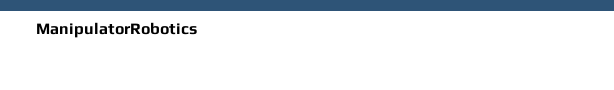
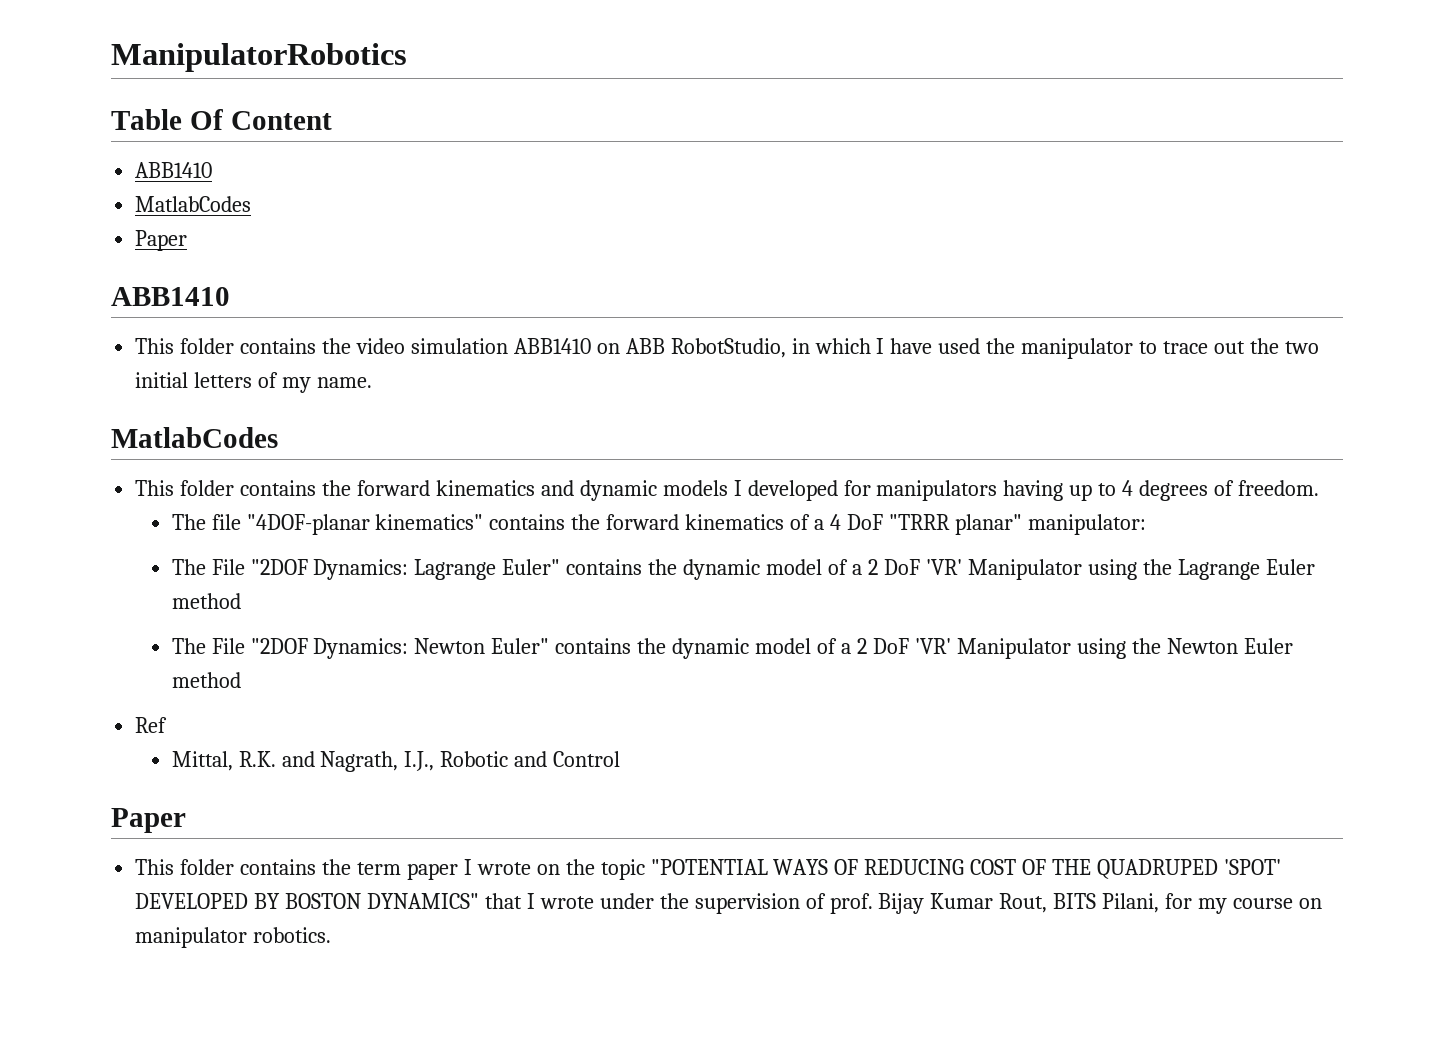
+ Table Of Content
+ ABB1410
+ MatlabCodes
+ Paper
+ ABB1410
+ This folder contains the video simulation ABB1410 on ABB RobotStudio, in which I have used the manipulator to trace out the two initial letters of my name.
+ MatlabCodes
+ This folder contains the forward kinematics and dynamic models I developed for manipulators having up to 4 degrees of freedom.
+ The file "4DOF-planar kinematics" contains the forward kinematics of a 4 DoF "TRRR planar" manipulator:
+ The File "2DOF Dynamics: Lagrange Euler" contains the dynamic model of a 2 DoF 'VR' Manipulator using the Lagrange Euler method
+ The File "2DOF Dynamics: Newton Euler" contains the dynamic model of a 2 DoF 'VR' Manipulator using the Newton Euler method
+ Ref
+ Mittal, R.K. and Nagrath, I.J., Robotic and Control
+ Paper
+ This folder contains the term paper I wrote on the topic "POTENTIAL WAYS OF REDUCING COST OF THE QUADRUPED 'SPOT' DEVELOPED BY BOSTON DYNAMICS" that I wrote under the supervision of prof. Bijay Kumar Rout, BITS Pilani, for my course on manipulator robotics.

